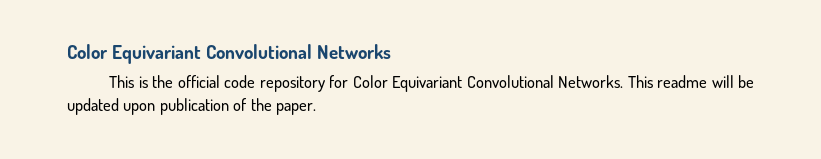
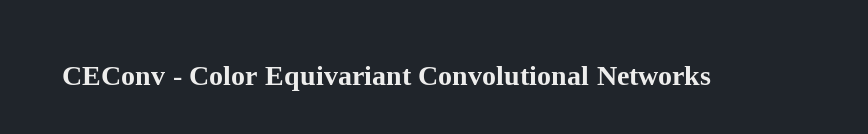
- Color Equivariant Convolutional Networks
+ CEConv - Color Equivariant Convolutional Networks
- This is the official code repository for Color Equivariant Convolutional Networks. This readme will be updated upon publication of the paper.

